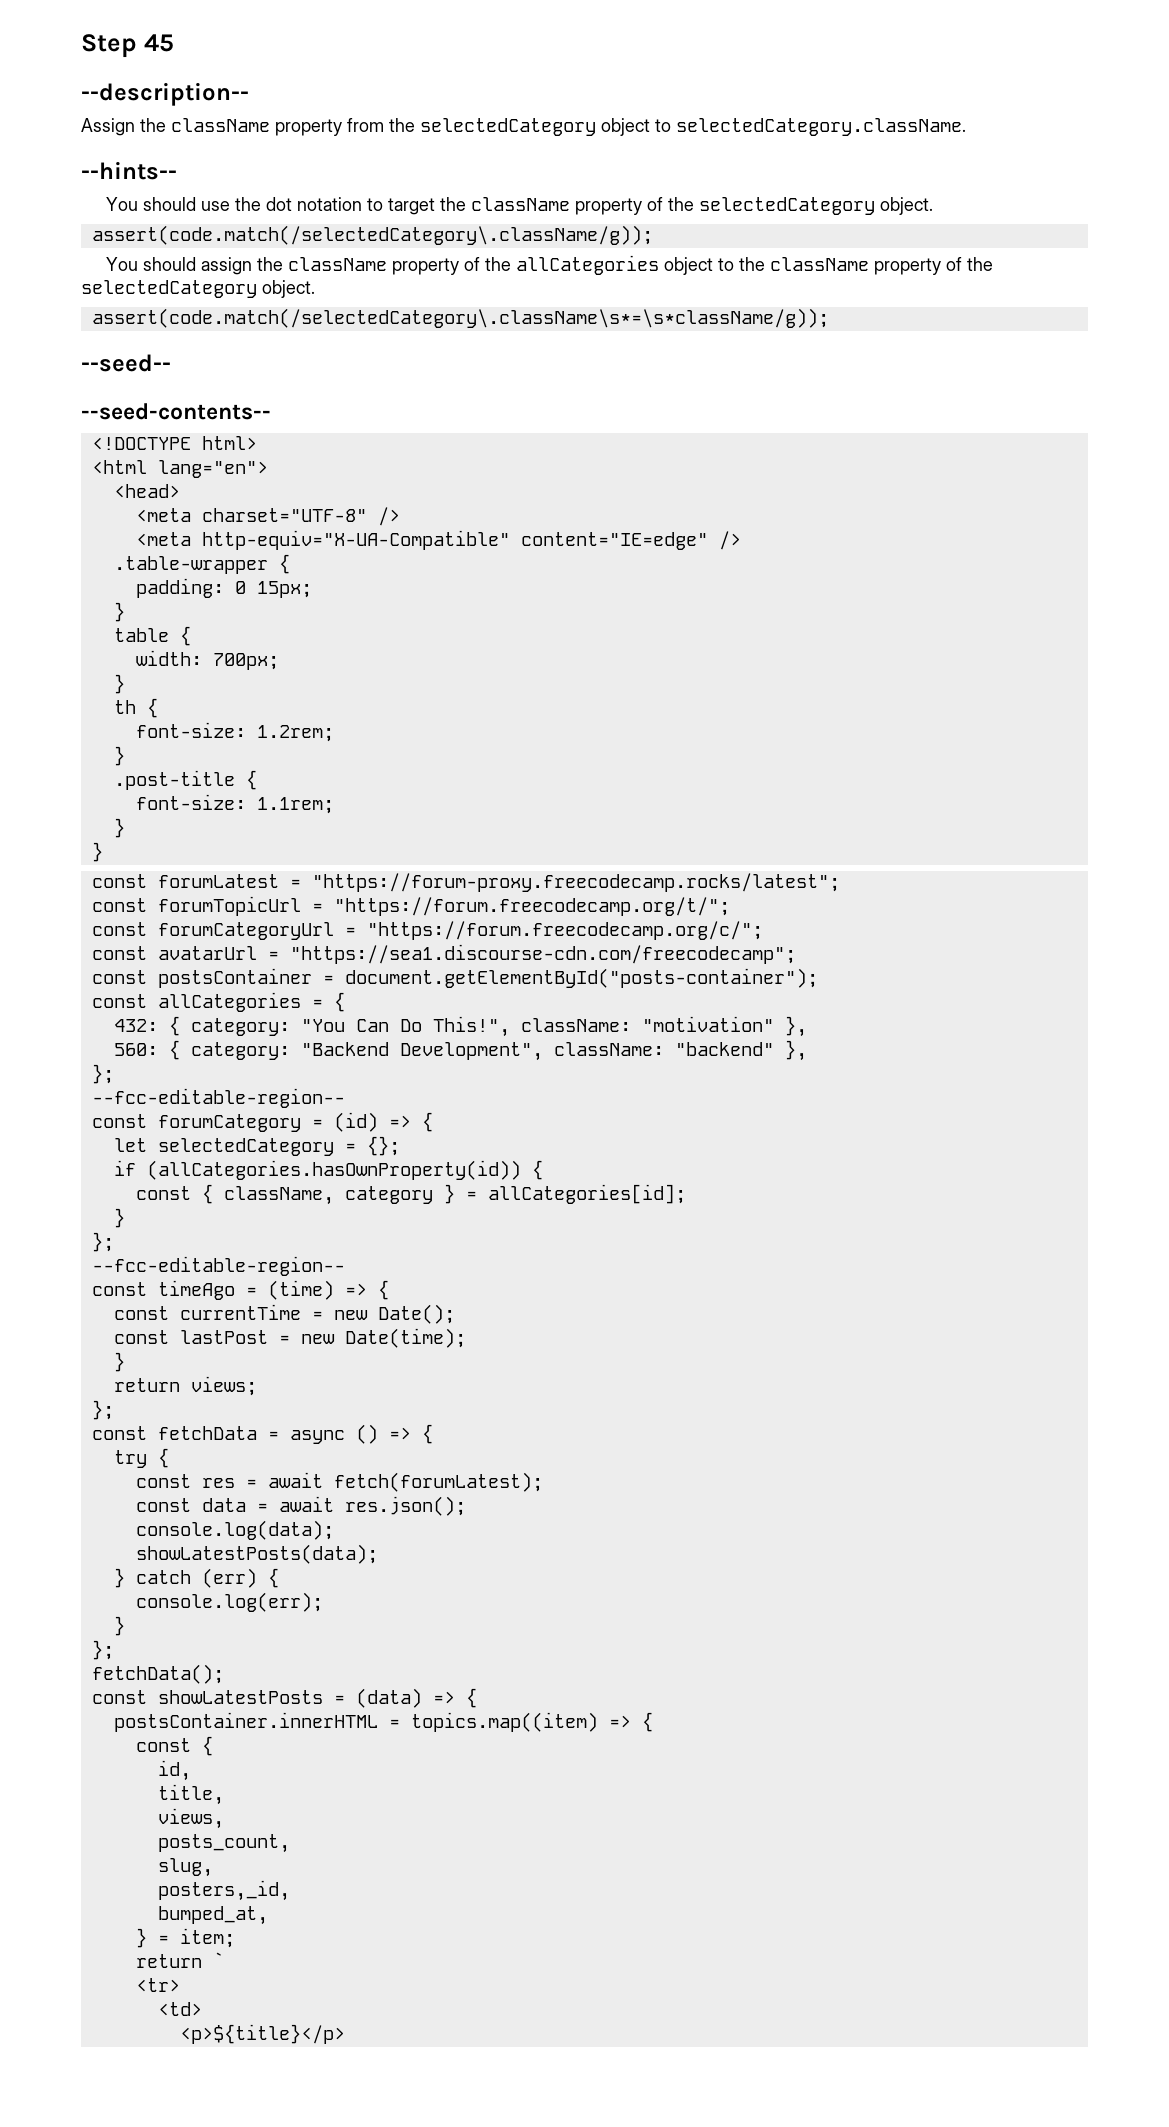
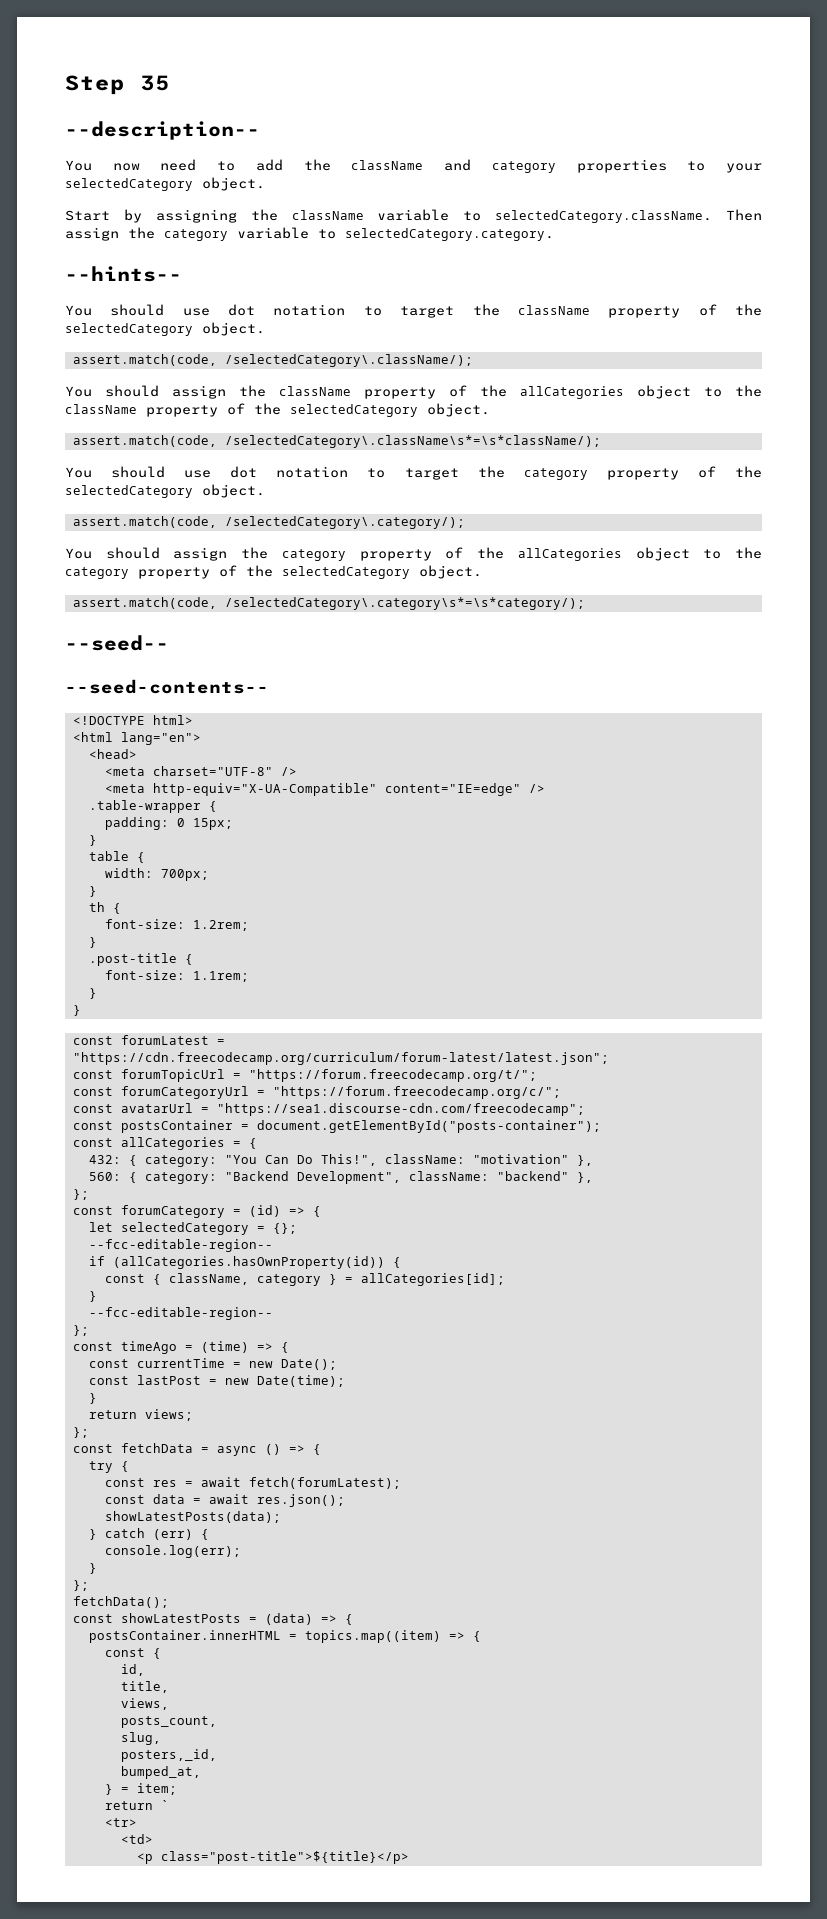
- Step 45
+ Step 35
- Assign the className property from the selectedCategory object to selectedCategory.className.
+ You now need to add the className and category properties to your selectedCategory object.
+ Start by assigning the className variable to selectedCategory.className. Then assign the category variable to selectedCategory.category.
- You should use the dot notation to target the className property of the selectedCategory object.
+ You should use dot notation to target the className property of the selectedCategory object.
- assert(code.match(/selectedCategory\.className/g));
+ assert.match(code, /selectedCategory\.className/);
- assert(code.match(/selectedCategory\.className\s*=\s*className/g));
+ assert.match(code, /selectedCategory\.className\s*=\s*className/);
+ You should use dot notation to target the category property of the selectedCategory object.
+ assert.match(code, /selectedCategory\.category/);
+ You should assign the category property of the allCategories object to the category property of the selectedCategory object.
+ assert.match(code, /selectedCategory\.category\s*=\s*category/);
- const forumLatest = "https://forum-proxy.freecodecamp.rocks/latest";
+ const forumLatest = "https://cdn.freecodecamp.org/curriculum/forum-latest/latest.json";
  560: { category: "Backend Development", className: "backend" },
  };
- --fcc-editable-region--
  let selectedCategory = {};
+ --fcc-editable-region--
  const { className, category } = allCategories[id];
  }
+ --fcc-editable-region--
  };
- --fcc-editable-region--
- console.log(data);
- <p>${title}</p>
+ <p class="post-title">${title}</p>

